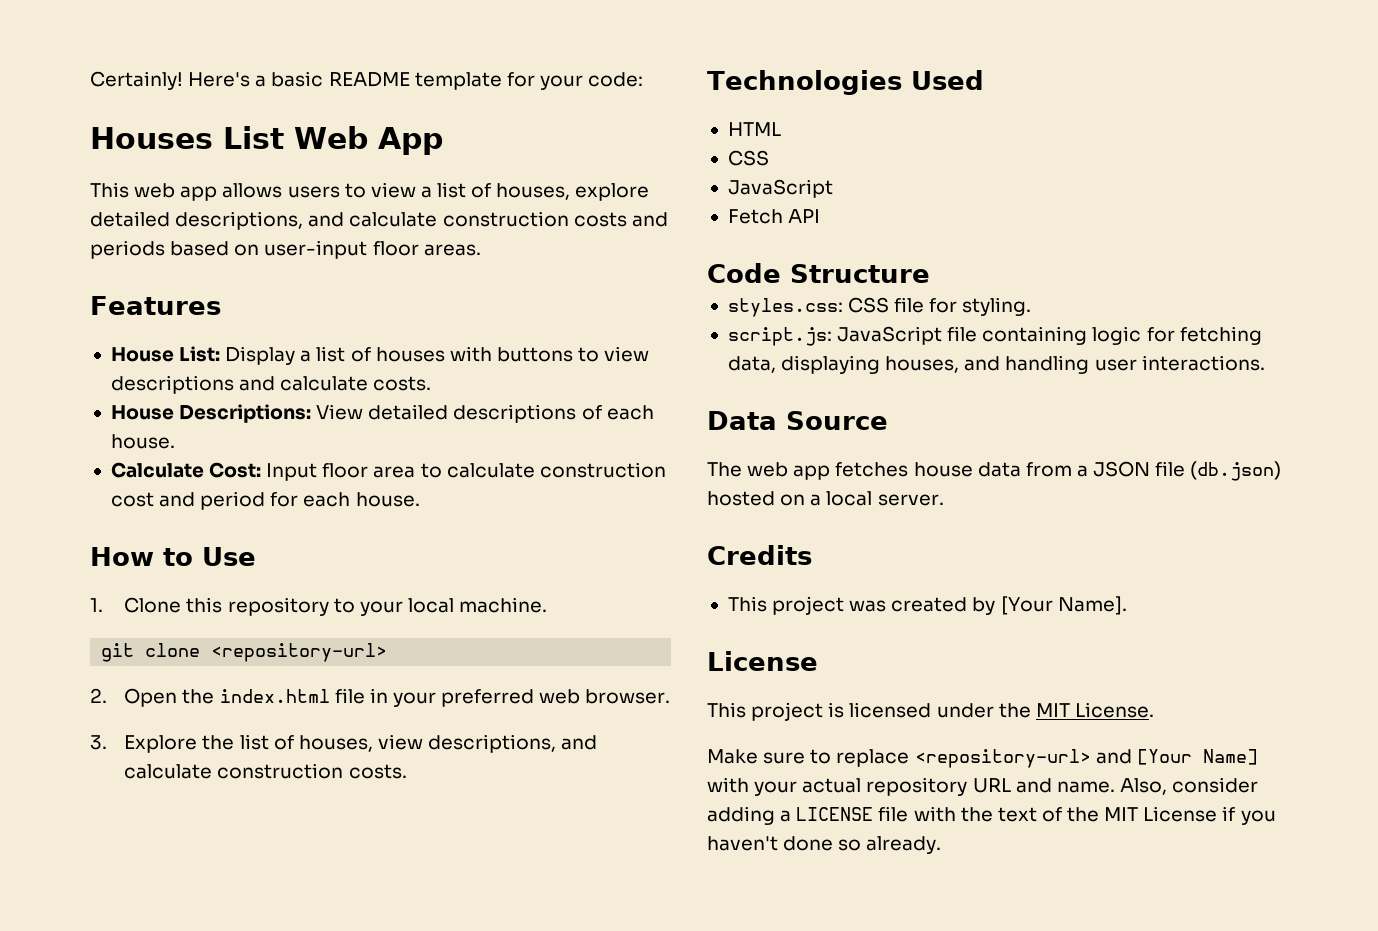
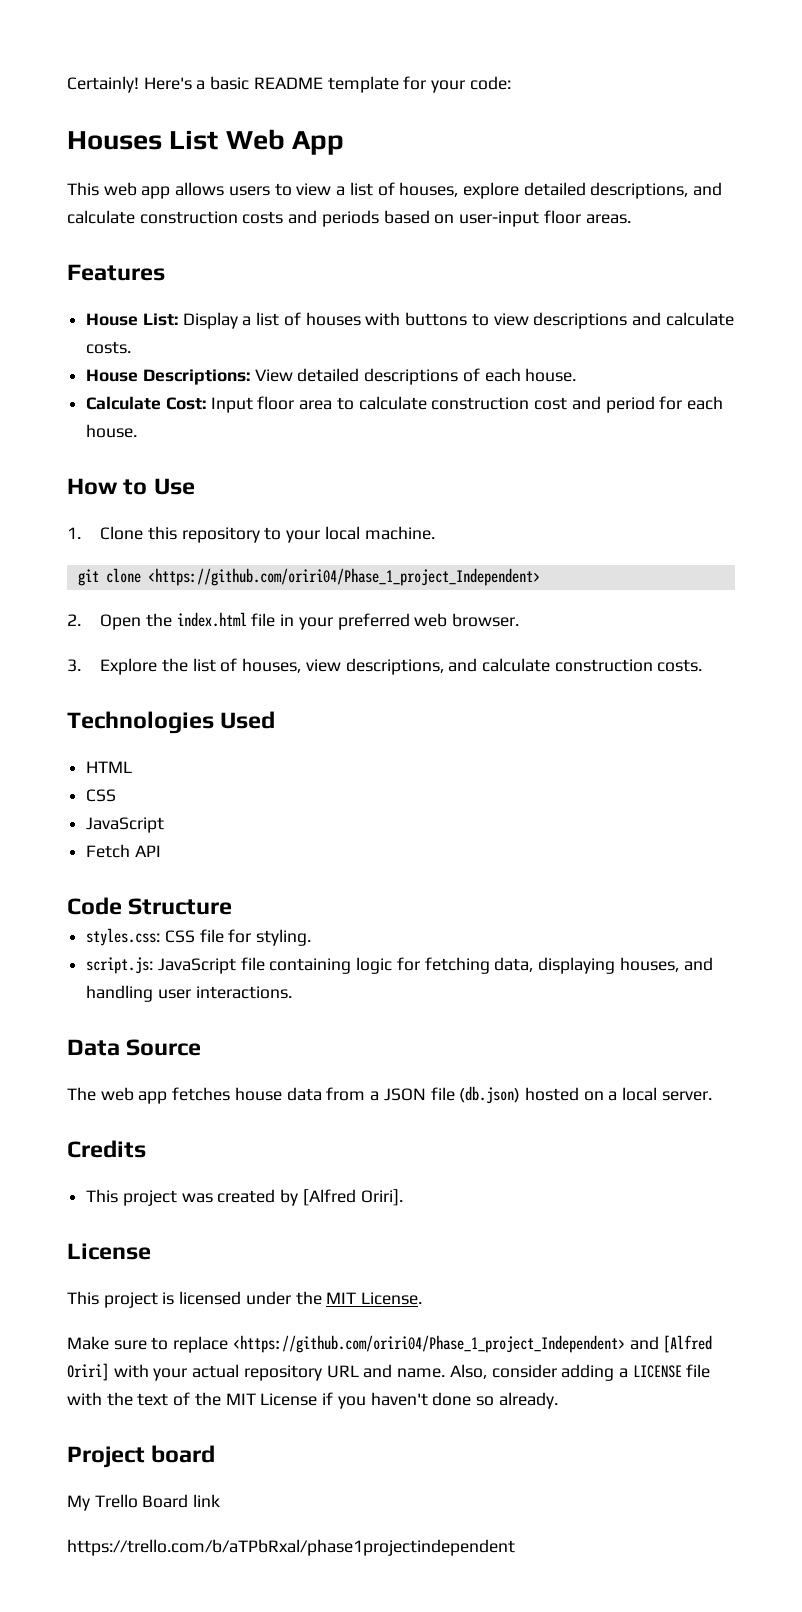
- git clone <repository-url>
+ git clone <https://github.com/oriri04/Phase_1_project_Independent>
- This project was created by [Your Name].
+ This project was created by [Alfred Oriri].
- Make sure to replace <repository-url> and [Your Name] with your actual repository URL and name.
+ Make sure to replace <https://github.com/oriri04/Phase_1_project_Independent> and [Alfred Oriri] with your actual repository URL and name.
+ Project board
+ My Trello Board link
+ https://trello.com/b/aTPbRxal/phase1projectindependent

